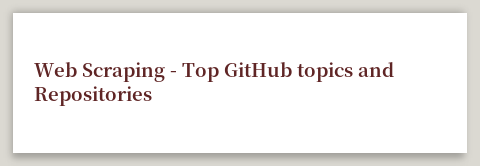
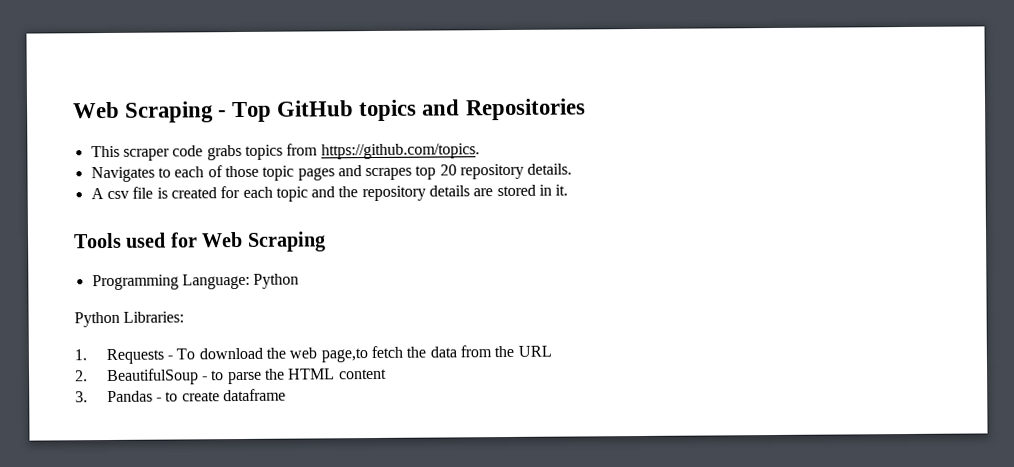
+ This scraper code grabs topics from https://github.com/topics.
+ Navigates to each of those topic pages and scrapes top 20 repository details.
+ A csv file is created for each topic and the repository details are stored in it.
+ Tools used for Web Scraping
+ Programming Language: Python
+ Python Libraries:
+ 1. Requests - To download the web page,to fetch the data from the URL
+ 2. BeautifulSoup - to parse the HTML content
+ 3. Pandas - to create dataframe

